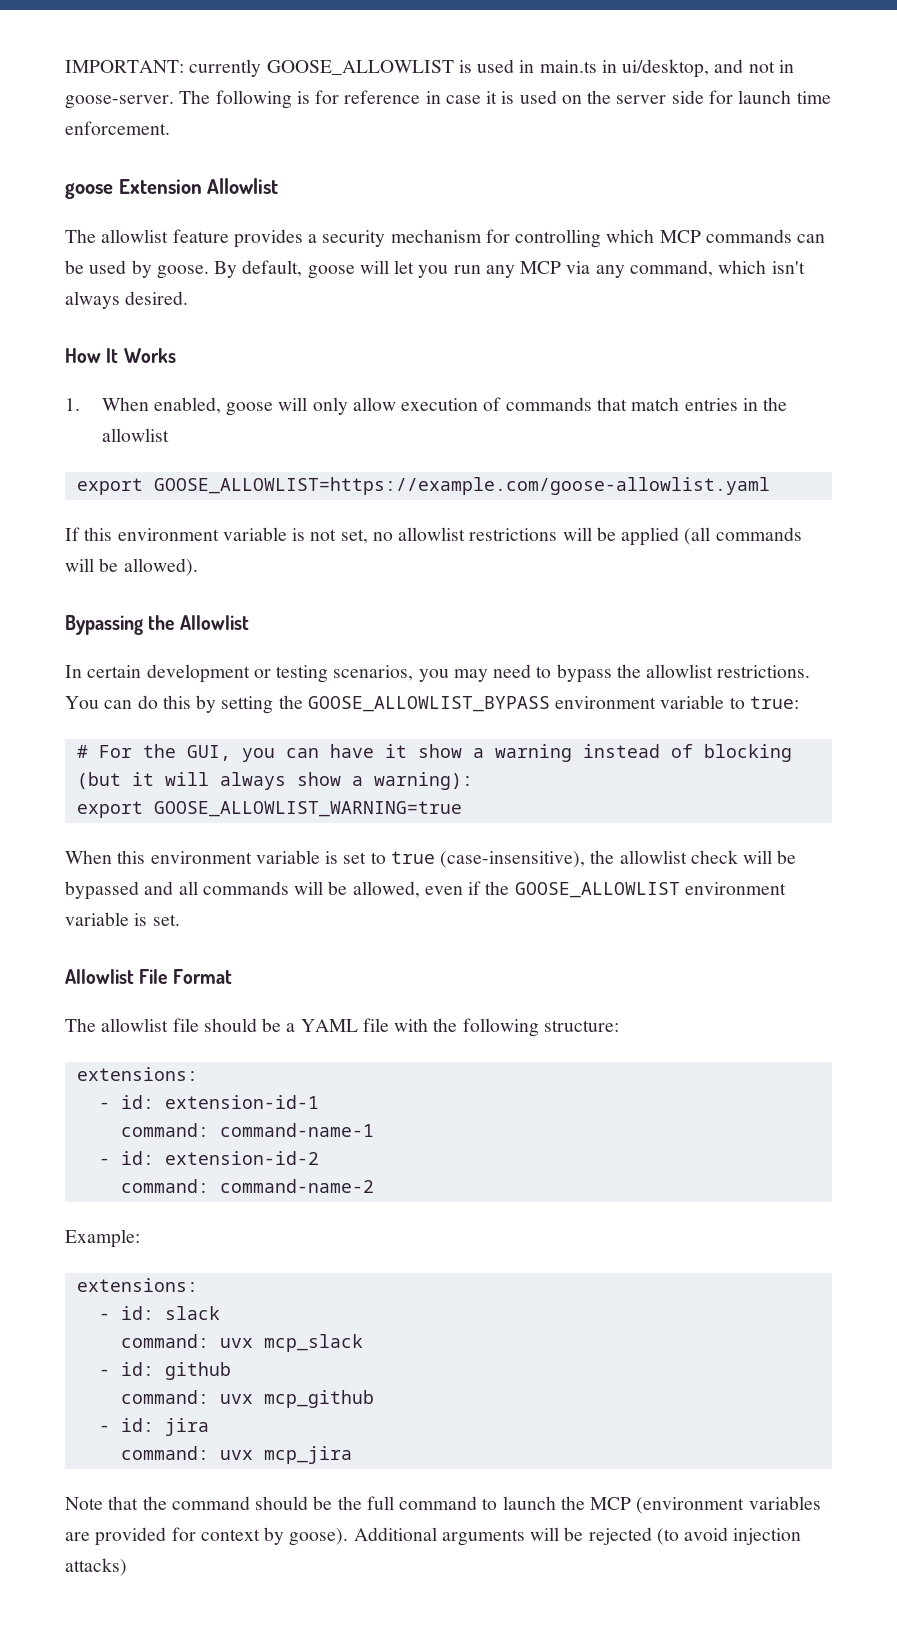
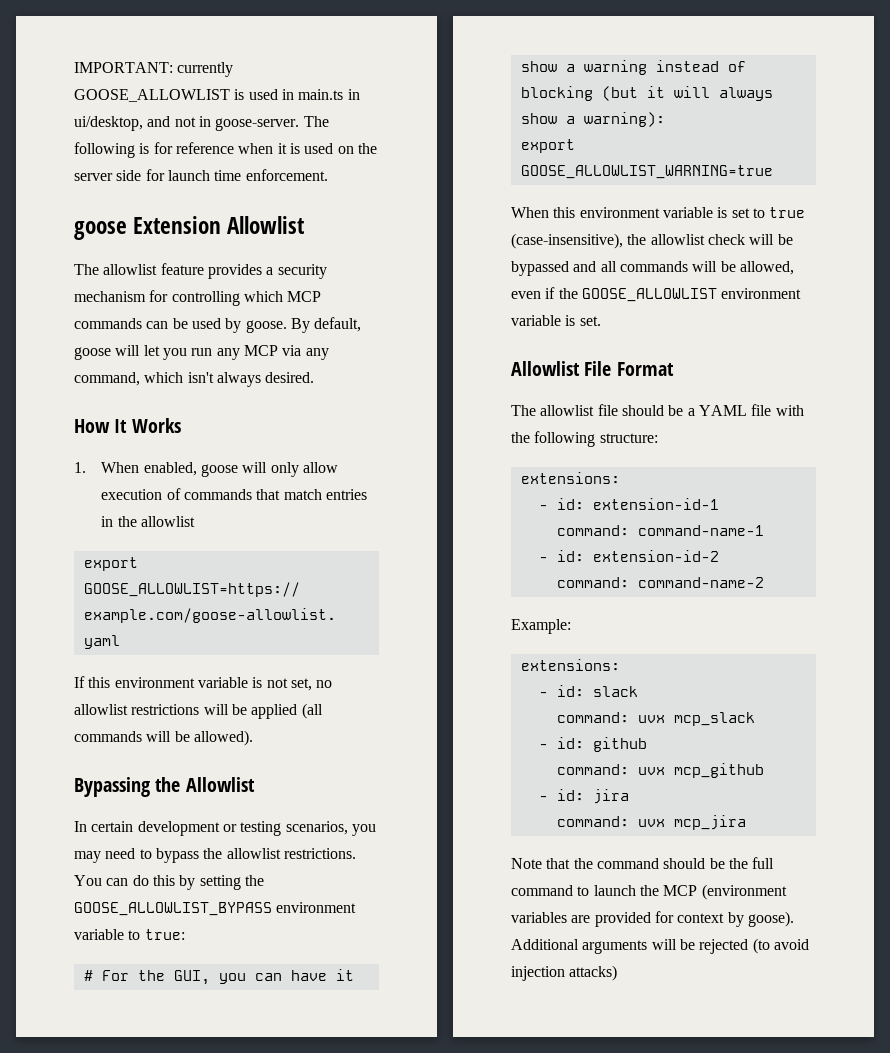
- The following is for reference in case it is used on the server side for launch time enforcement.
+ The following is for reference when it is used on the server side for launch time enforcement.

